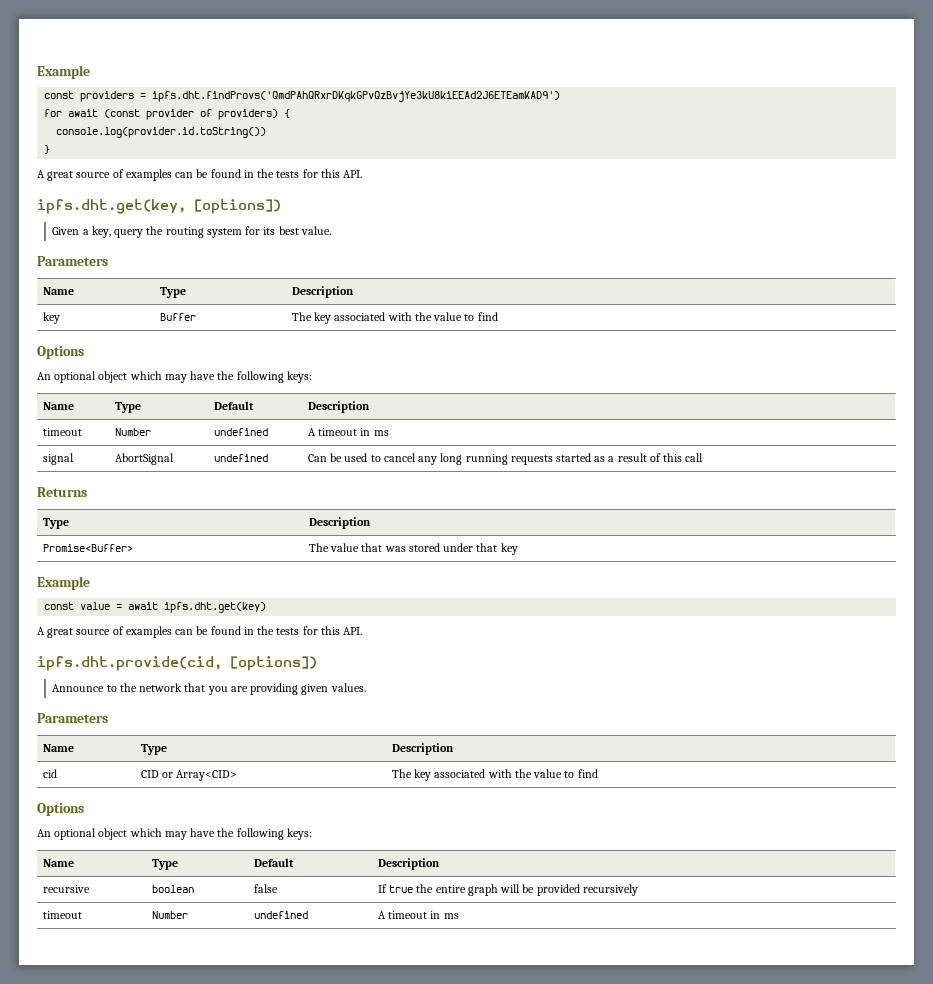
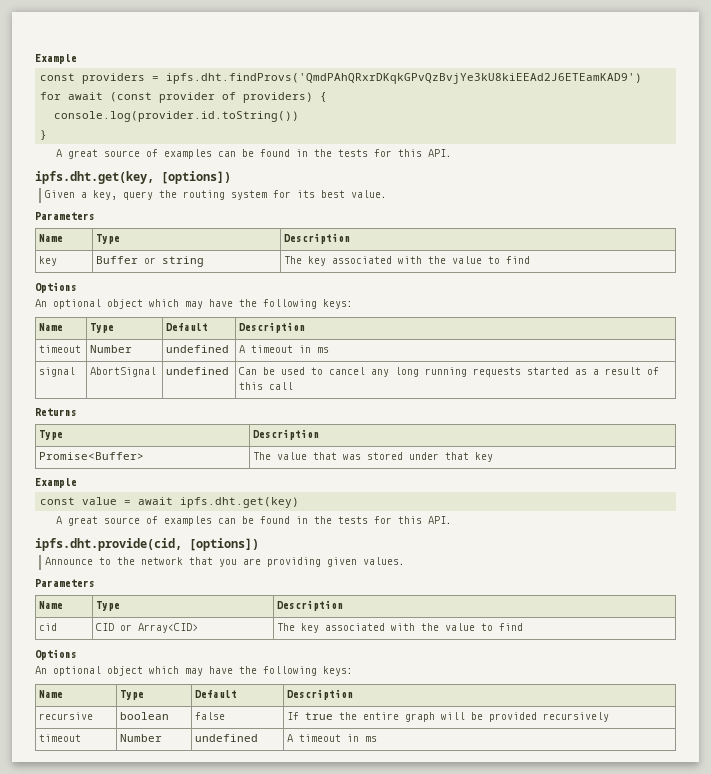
- key | Buffer | The key associated with the value to find
+ key | Buffer or string | The key associated with the value to find

